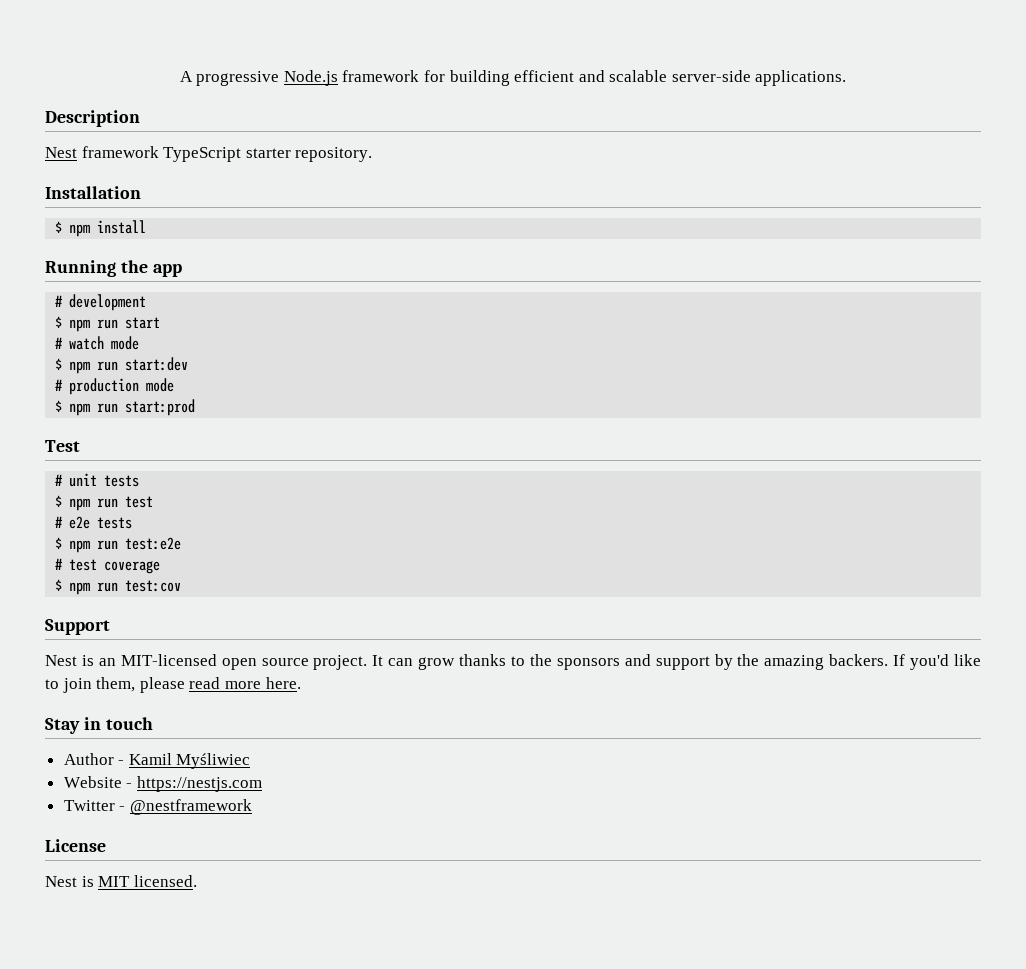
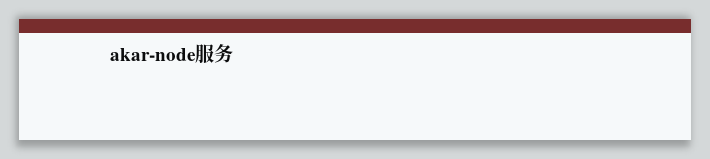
- A progressive Node.js framework for building efficient and scalable server-side applications.
- Description
- Nest framework TypeScript starter repository.
- Installation
- $ npm install
- Running the app
- # development
- $ npm run start
- # watch mode
- $ npm run start:dev
- # production mode
- $ npm run start:prod
- Test
- # unit tests
- $ npm run test
- # e2e tests
- $ npm run test:e2e
- # test coverage
- $ npm run test:cov
- Support
- Nest is an MIT-licensed open source project. It can grow thanks to the sponsors and support by the amazing backers. If you'd like to join them, please read more here.
- Stay in touch
- Author - Kamil Myśliwiec
- Website - https://nestjs.com
- Twitter - @nestframework
- License
- Nest is MIT licensed.
+ akar-node服务

